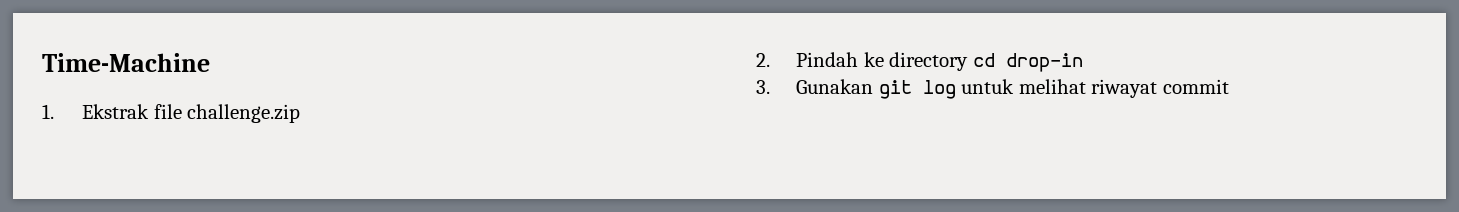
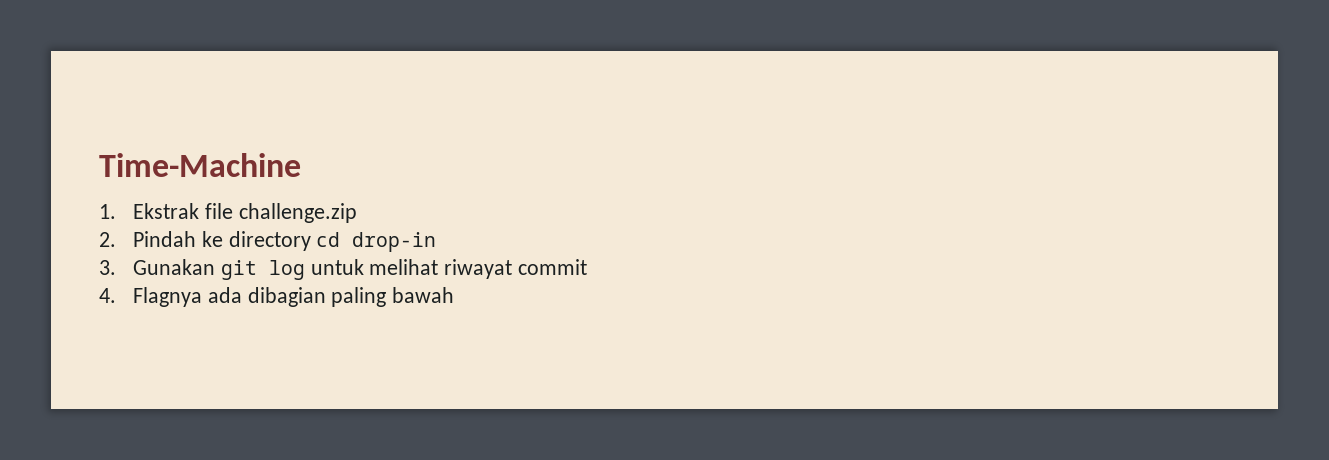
+ 4. Flagnya ada dibagian paling bawah

